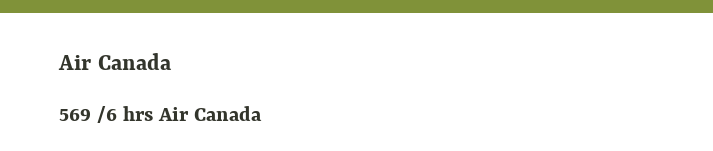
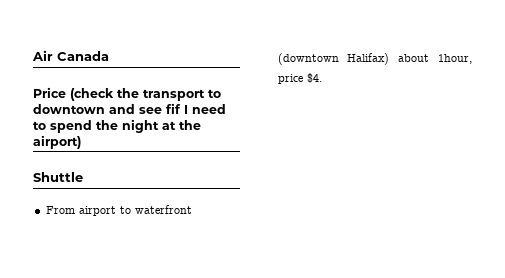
- 569 /6 hrs Air Canada
+ Price (check the transport to downtown and see fif I need to spend the night at the airport)
+ Shuttle
+ From airport to waterfront (downtown Halifax) about 1hour, price $4.

